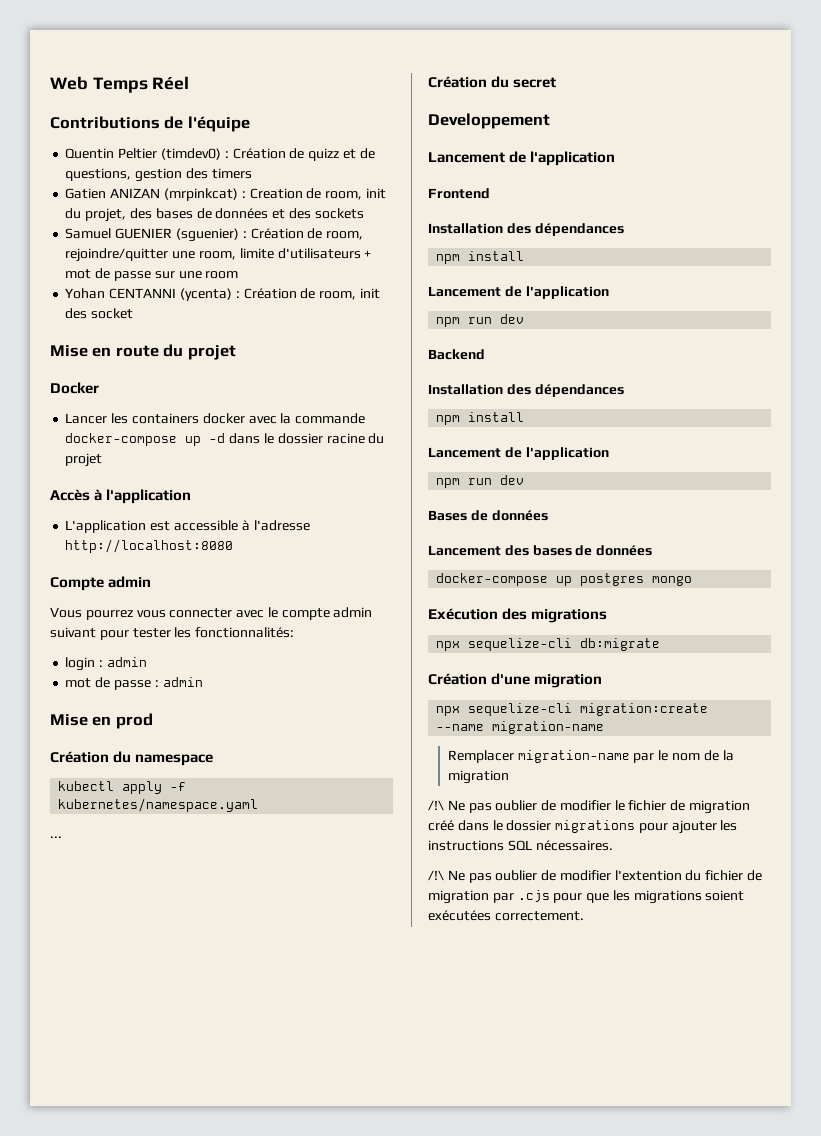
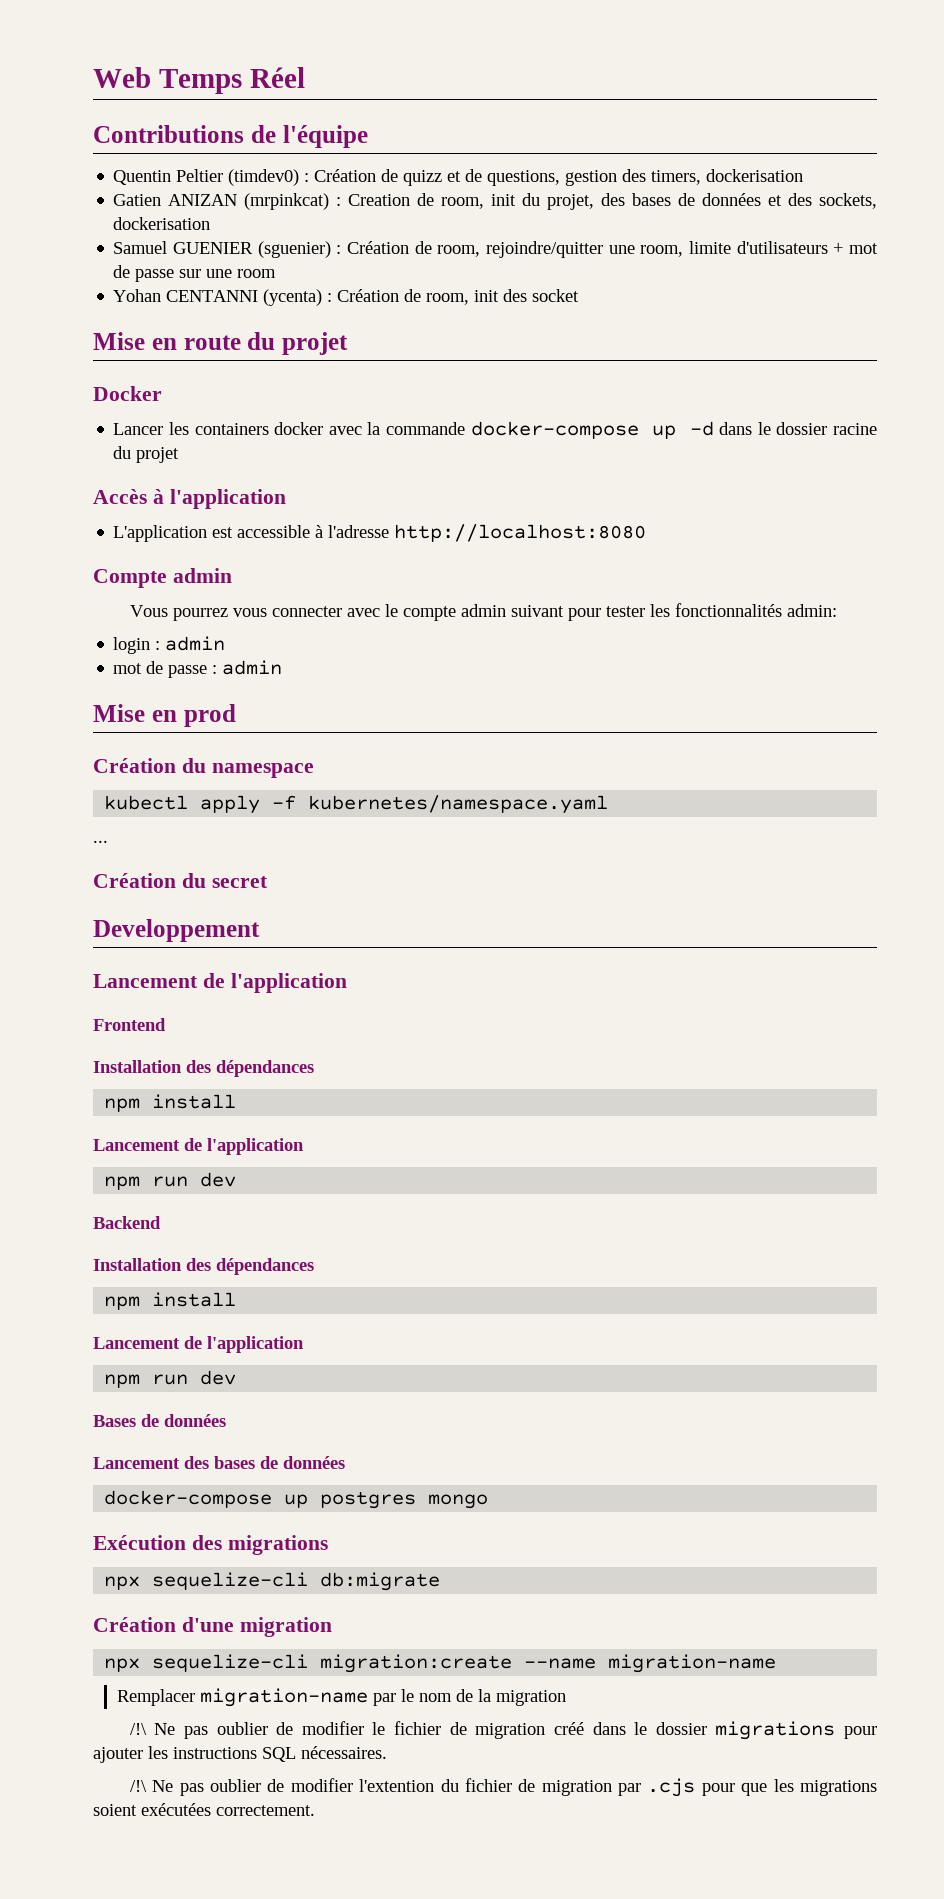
- Quentin Peltier (timdev0) : Création de quizz et de questions, gestion des timers
+ Quentin Peltier (timdev0) : Création de quizz et de questions, gestion des timers, dockerisation
- Gatien ANIZAN (mrpinkcat) : Creation de room, init du projet, des bases de données et des sockets
+ Gatien ANIZAN (mrpinkcat) : Creation de room, init du projet, des bases de données et des sockets, dockerisation
- Vous pourrez vous connecter avec le compte admin suivant pour tester les fonctionnalités:
+ Vous pourrez vous connecter avec le compte admin suivant pour tester les fonctionnalités admin:

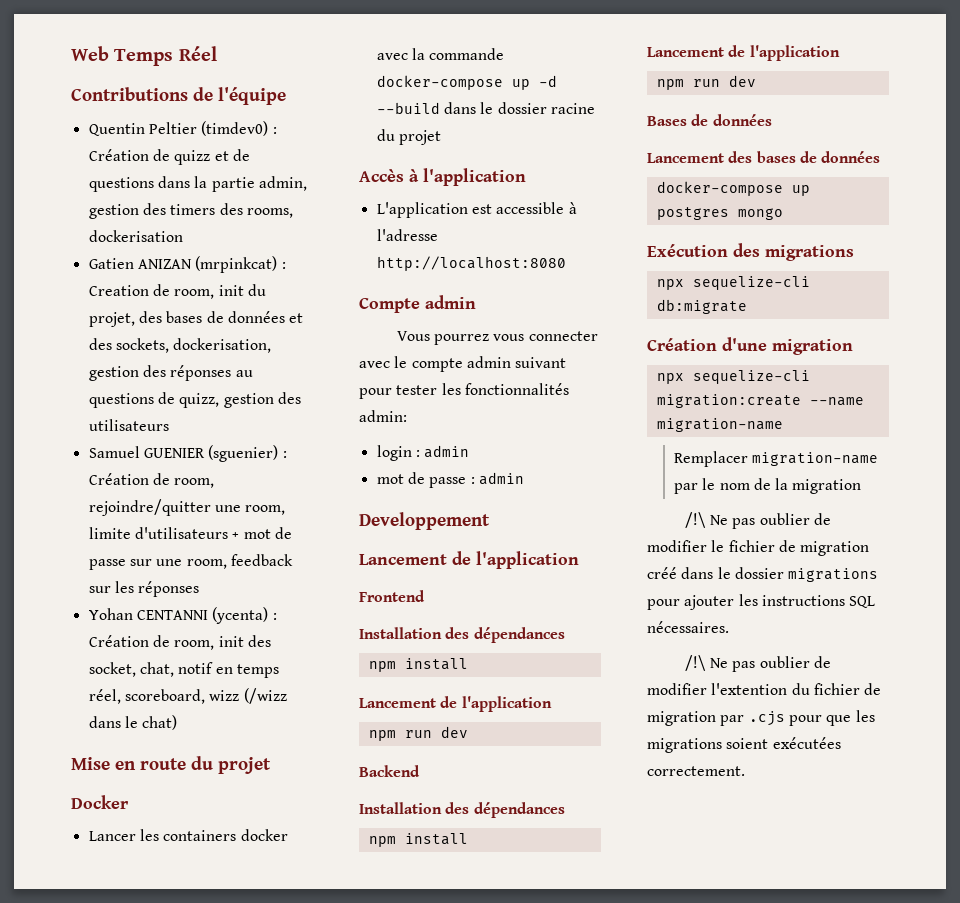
- Quentin Peltier (timdev0) : Création de quizz et de questions, gestion des timers, dockerisation
+ Quentin Peltier (timdev0) : Création de quizz et de questions dans la partie admin, gestion des timers des rooms, dockerisation
- Gatien ANIZAN (mrpinkcat) : Creation de room, init du projet, des bases de données et des sockets, dockerisation
+ Gatien ANIZAN (mrpinkcat) : Creation de room, init du projet, des bases de données et des sockets, dockerisation, gestion des réponses au questions de quizz, gestion des utilisateurs
- Samuel GUENIER (sguenier) : Création de room, rejoindre/quitter une room, limite d'utilisateurs + mot de passe sur une room
+ Samuel GUENIER (sguenier) : Création de room, rejoindre/quitter une room, limite d'utilisateurs + mot de passe sur une room, feedback sur les réponses
- Yohan CENTANNI (ycenta) : Création de room, init des socket
+ Yohan CENTANNI (ycenta) : Création de room, init des socket, chat, notif en temps réel, scoreboard, wizz (/wizz dans le chat)
- Lancer les containers docker avec la commande docker-compose up -d dans le dossier racine du projet
+ Lancer les containers docker avec la commande docker-compose up -d --build dans le dossier racine du projet
- Mise en prod
- Création du namespace
- kubectl apply -f kubernetes/namespace.yaml
- ...
- Création du secret

